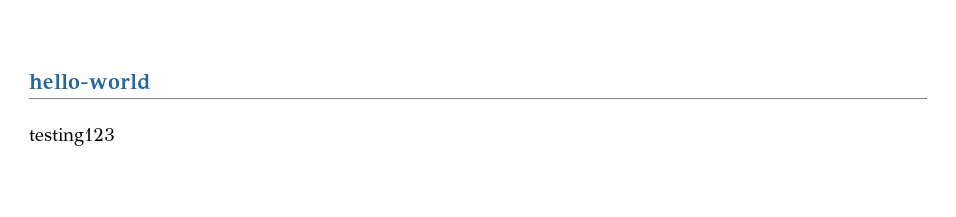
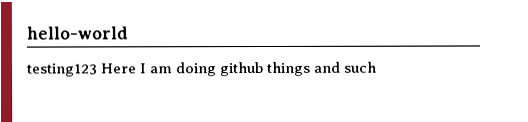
- testing123
+ testing123 Here I am doing github things and such

